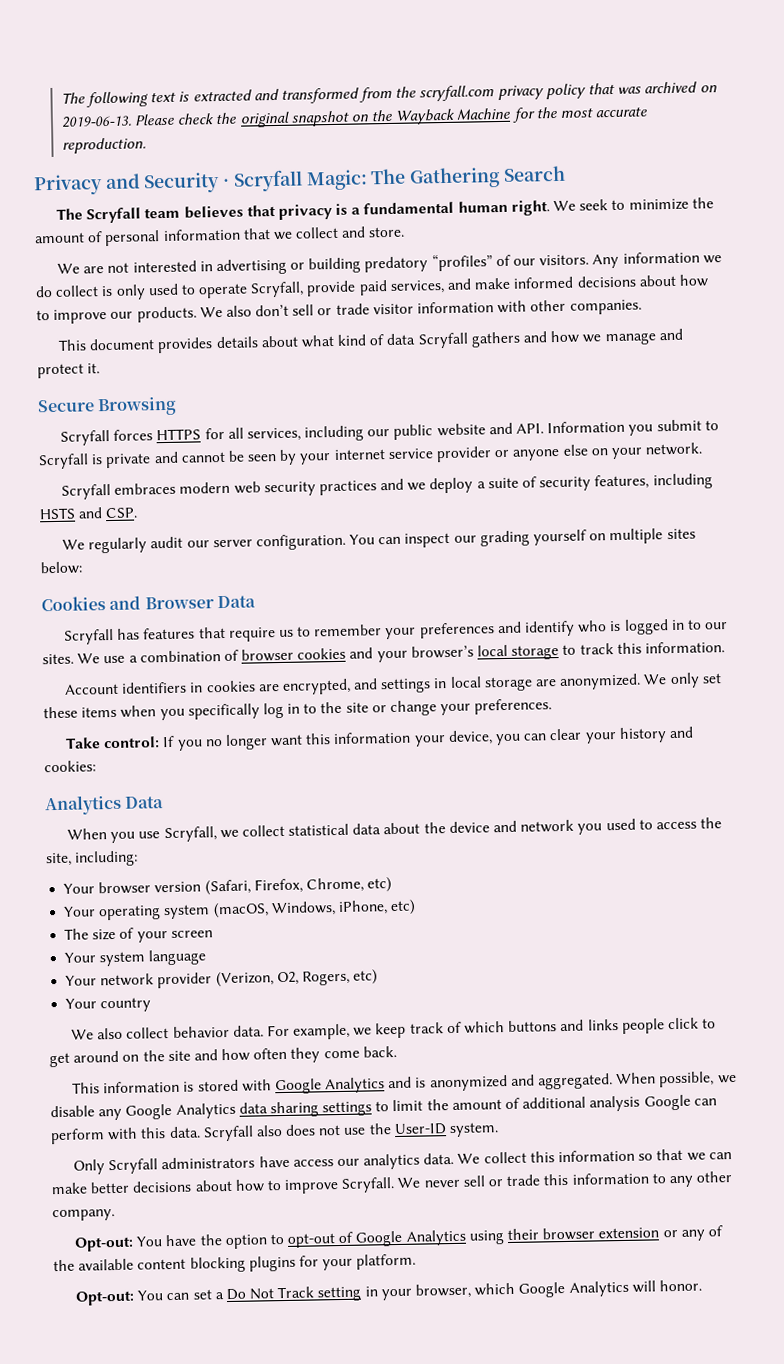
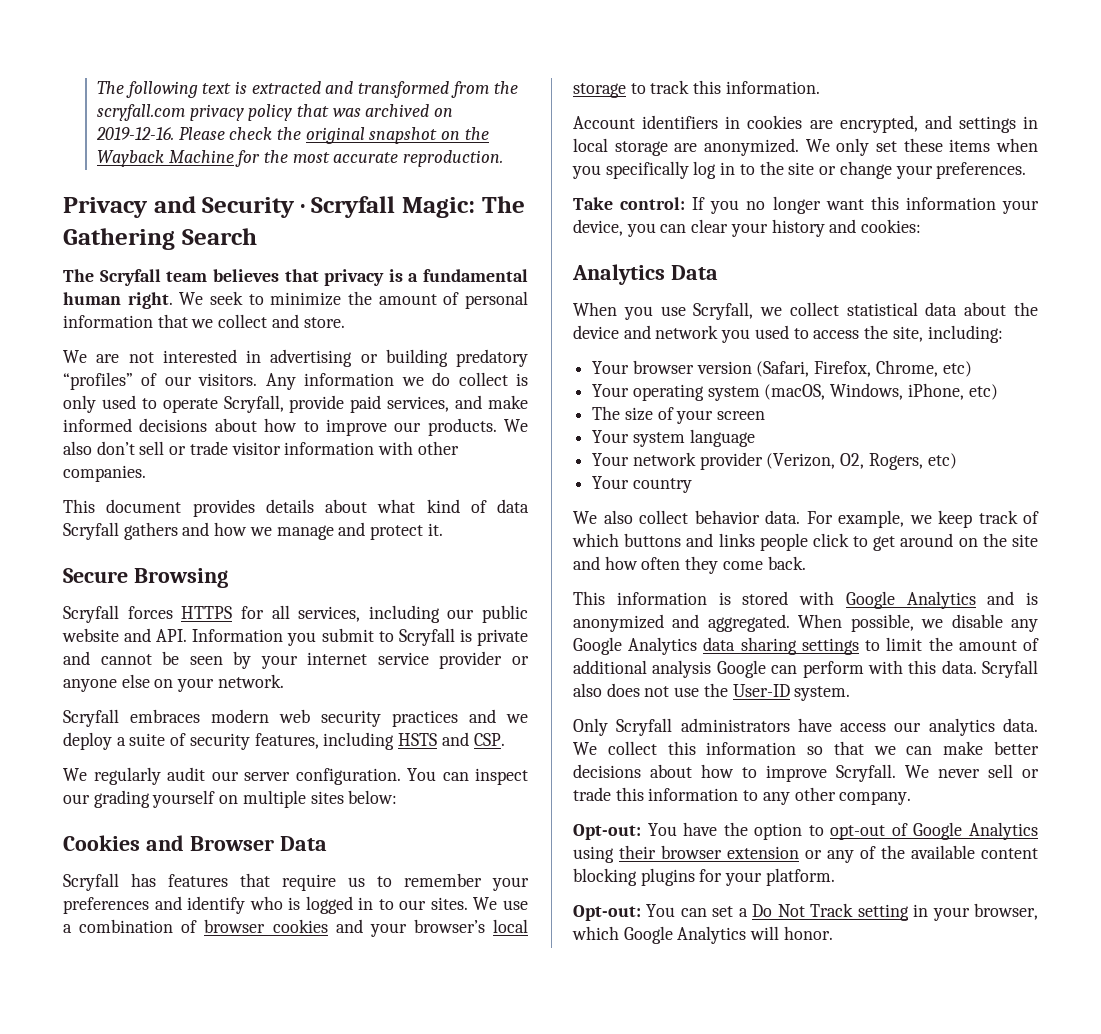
- The following text is extracted and transformed from the scryfall.com privacy policy that was archived on 2019-06-13.
+ The following text is extracted and transformed from the scryfall.com privacy policy that was archived on 2019-12-16.

